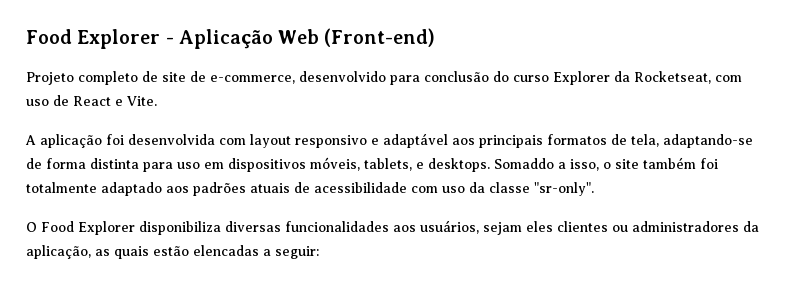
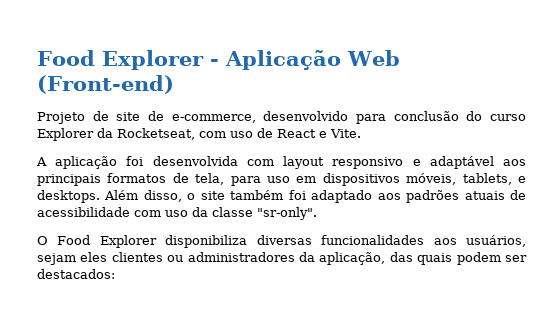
- Projeto completo de site de e-commerce, desenvolvido para conclusão do curso Explorer da Rocketseat, com uso de React e Vite.
+ Projeto de site de e-commerce, desenvolvido para conclusão do curso Explorer da Rocketseat, com uso de React e Vite.
- A aplicação foi desenvolvida com layout responsivo e adaptável aos principais formatos de tela, adaptando-se de forma distinta para uso em dispositivos móveis, tablets, e desktops.
+ A aplicação foi desenvolvida com layout responsivo e adaptável aos principais formatos de tela, para uso em dispositivos móveis, tablets, e desktops.
- Somaddo a isso, o site também foi totalmente adaptado aos padrões atuais de acessibilidade com uso da classe "sr-only".
+ Além disso, o site também foi adaptado aos padrões atuais de acessibilidade com uso da classe "sr-only".
- O Food Explorer disponibiliza diversas funcionalidades aos usuários, sejam eles clientes ou administradores da aplicação, as quais estão elencadas a seguir:
+ O Food Explorer disponibiliza diversas funcionalidades aos usuários, sejam eles clientes ou administradores da aplicação, das quais podem ser destacados:

